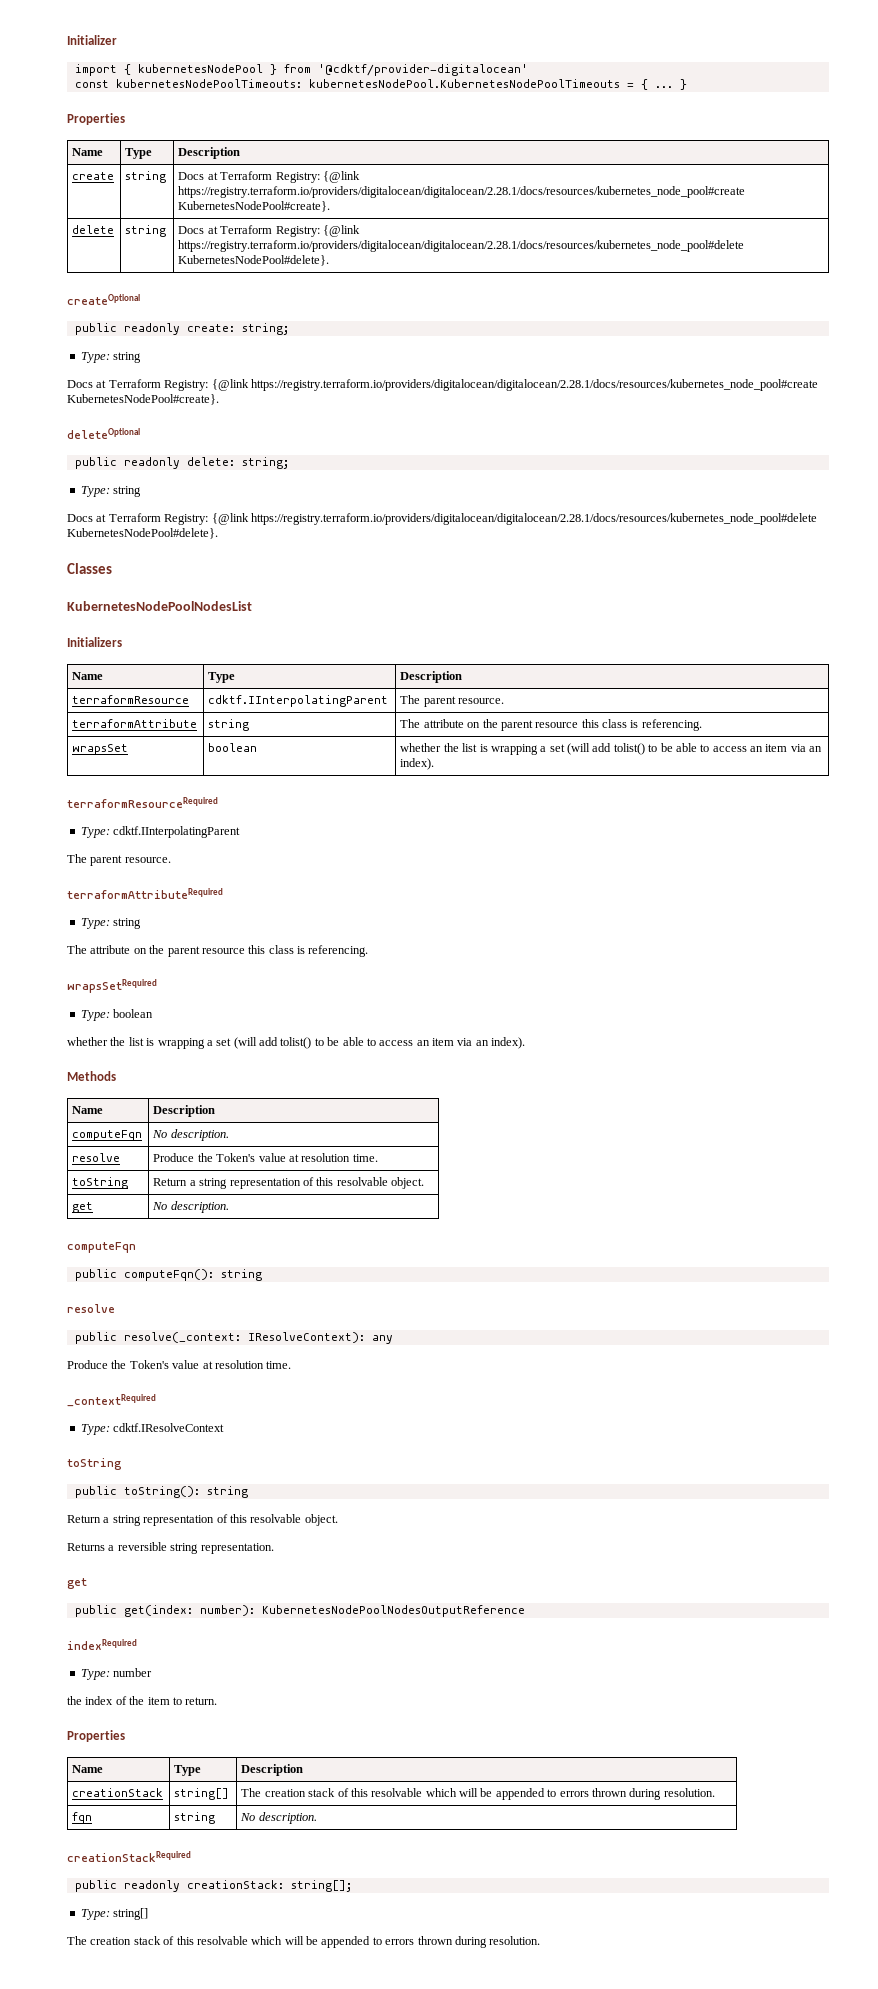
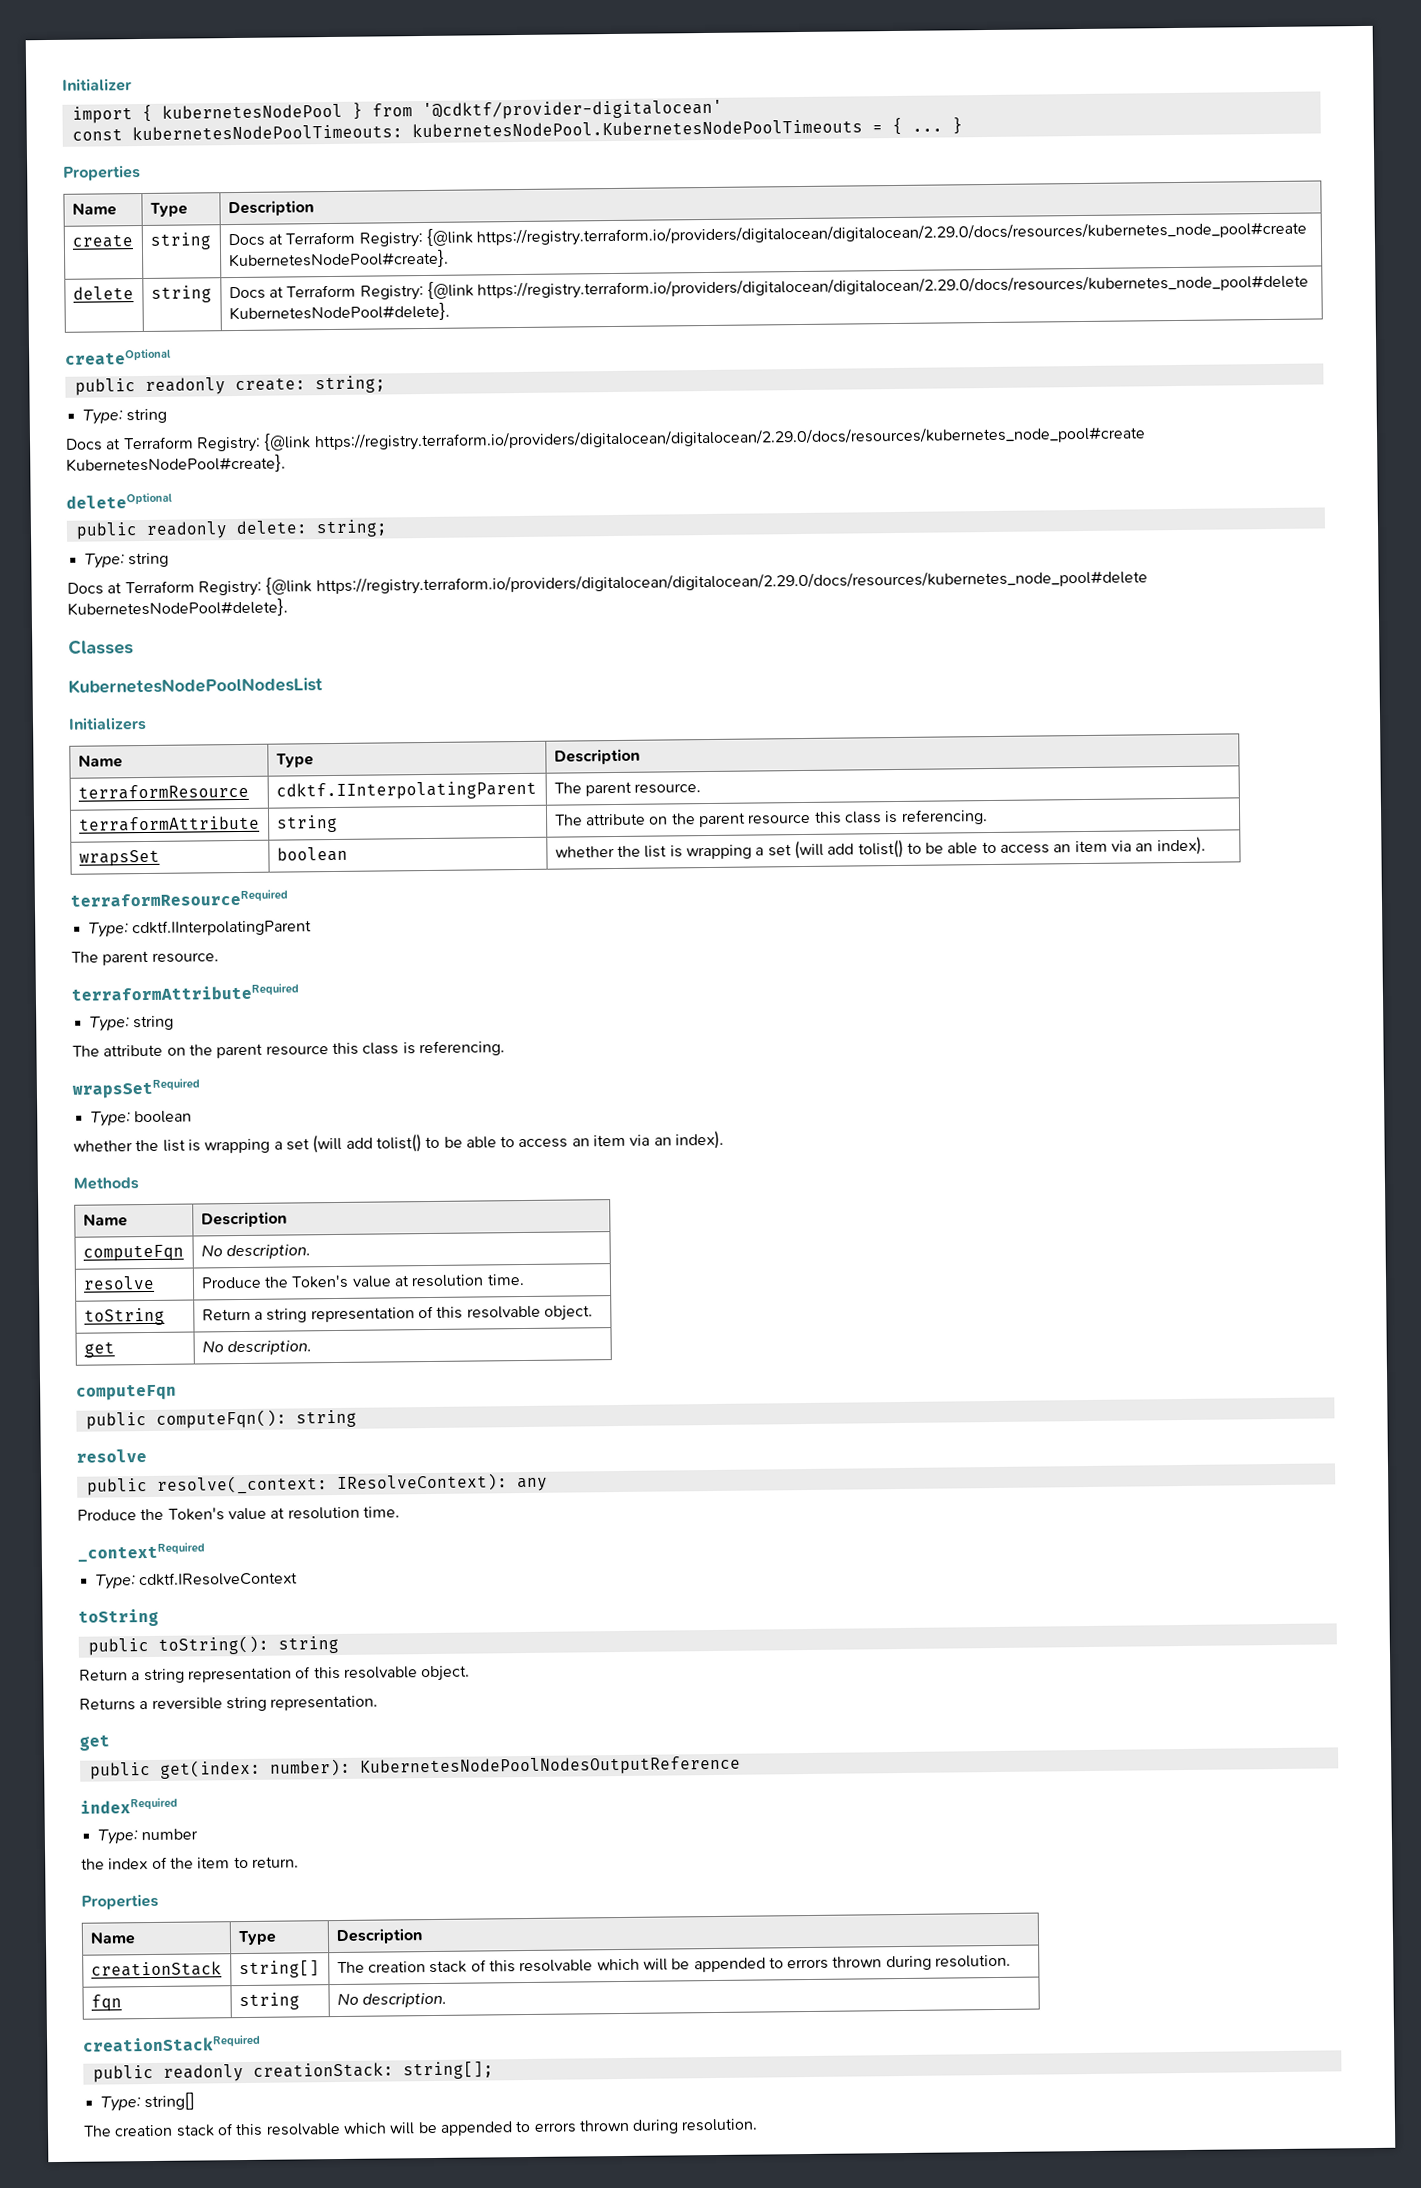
- create | string | Docs at Terraform Registry: {@link https://registry.terraform.io/providers/digitalocean/digitalocean/2.28.1/docs/resources/kubernetes_node_pool#create KubernetesNodePool#create}.
+ create | string | Docs at Terraform Registry: {@link https://registry.terraform.io/providers/digitalocean/digitalocean/2.29.0/docs/resources/kubernetes_node_pool#create KubernetesNodePool#create}.
- delete | string | Docs at Terraform Registry: {@link https://registry.terraform.io/providers/digitalocean/digitalocean/2.28.1/docs/resources/kubernetes_node_pool#delete KubernetesNodePool#delete}.
+ delete | string | Docs at Terraform Registry: {@link https://registry.terraform.io/providers/digitalocean/digitalocean/2.29.0/docs/resources/kubernetes_node_pool#delete KubernetesNodePool#delete}.
  public readonly create: string;
  Type: string
- Docs at Terraform Registry: {@link https://registry.terraform.io/providers/digitalocean/digitalocean/2.28.1/docs/resources/kubernetes_node_pool#create KubernetesNodePool#create}.
+ Docs at Terraform Registry: {@link https://registry.terraform.io/providers/digitalocean/digitalocean/2.29.0/docs/resources/kubernetes_node_pool#create KubernetesNodePool#create}.
  public readonly delete: string;
  Type: string
- Docs at Terraform Registry: {@link https://registry.terraform.io/providers/digitalocean/digitalocean/2.28.1/docs/resources/kubernetes_node_pool#delete KubernetesNodePool#delete}.
+ Docs at Terraform Registry: {@link https://registry.terraform.io/providers/digitalocean/digitalocean/2.29.0/docs/resources/kubernetes_node_pool#delete KubernetesNodePool#delete}.

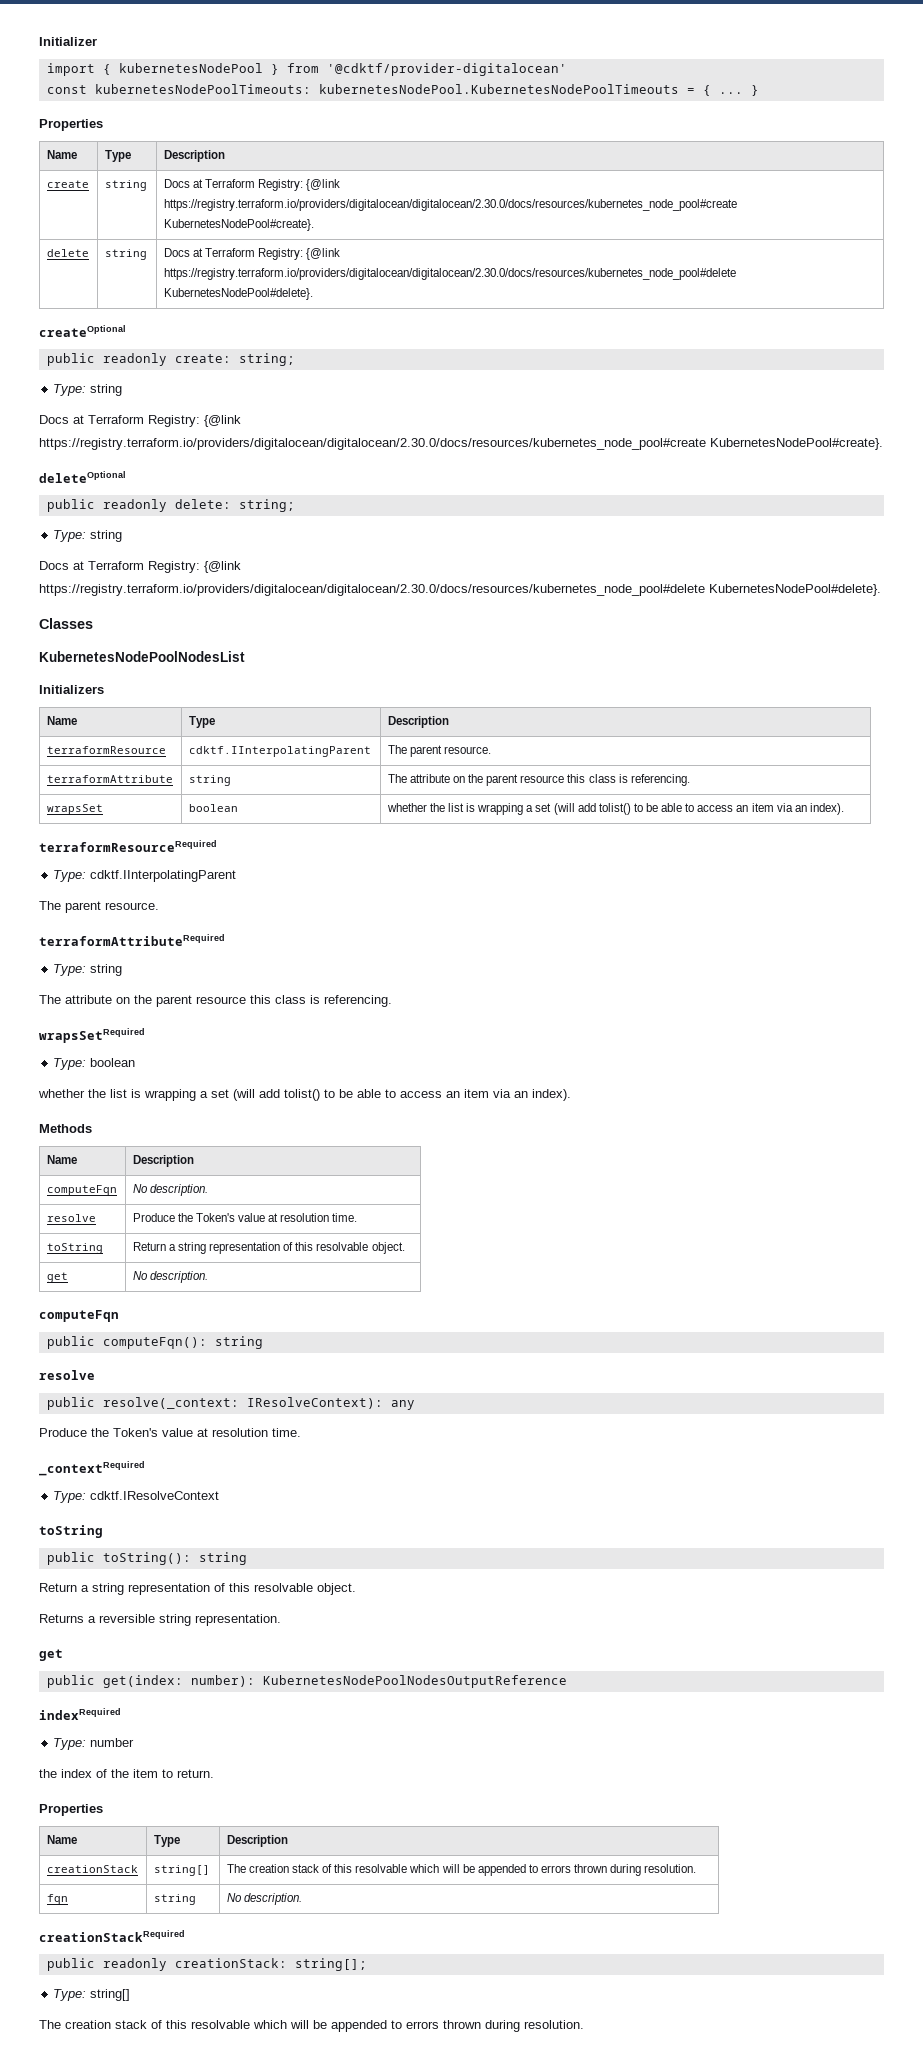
- create | string | Docs at Terraform Registry: {@link https://registry.terraform.io/providers/digitalocean/digitalocean/2.29.0/docs/resources/kubernetes_node_pool#create KubernetesNodePool#create}.
+ create | string | Docs at Terraform Registry: {@link https://registry.terraform.io/providers/digitalocean/digitalocean/2.30.0/docs/resources/kubernetes_node_pool#create KubernetesNodePool#create}.
- delete | string | Docs at Terraform Registry: {@link https://registry.terraform.io/providers/digitalocean/digitalocean/2.29.0/docs/resources/kubernetes_node_pool#delete KubernetesNodePool#delete}.
+ delete | string | Docs at Terraform Registry: {@link https://registry.terraform.io/providers/digitalocean/digitalocean/2.30.0/docs/resources/kubernetes_node_pool#delete KubernetesNodePool#delete}.
  public readonly create: string;
  Type: string
- Docs at Terraform Registry: {@link https://registry.terraform.io/providers/digitalocean/digitalocean/2.29.0/docs/resources/kubernetes_node_pool#create KubernetesNodePool#create}.
+ Docs at Terraform Registry: {@link https://registry.terraform.io/providers/digitalocean/digitalocean/2.30.0/docs/resources/kubernetes_node_pool#create KubernetesNodePool#create}.
  public readonly delete: string;
  Type: string
- Docs at Terraform Registry: {@link https://registry.terraform.io/providers/digitalocean/digitalocean/2.29.0/docs/resources/kubernetes_node_pool#delete KubernetesNodePool#delete}.
+ Docs at Terraform Registry: {@link https://registry.terraform.io/providers/digitalocean/digitalocean/2.30.0/docs/resources/kubernetes_node_pool#delete KubernetesNodePool#delete}.

